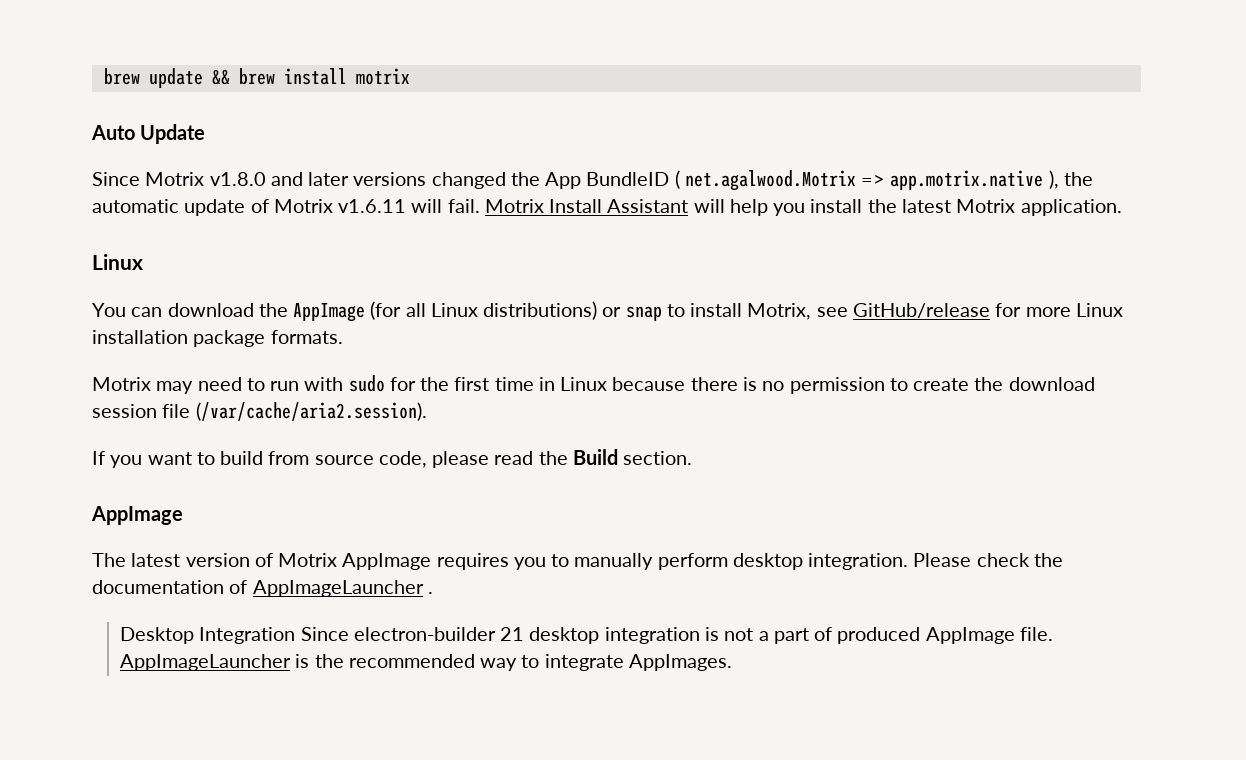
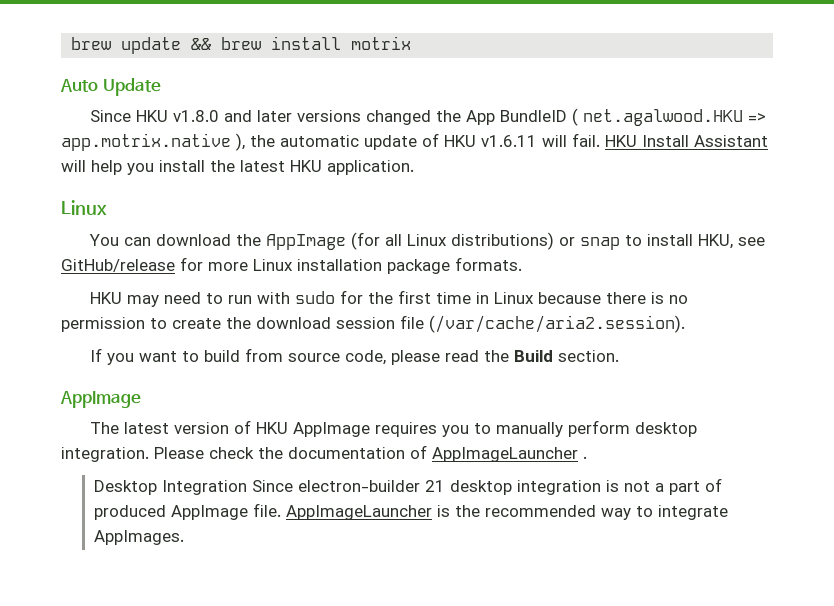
- Since Motrix v1.8.0 and later versions changed the App BundleID ( net.agalwood.Motrix => app.motrix.native ), the automatic update of Motrix v1.6.11 will fail.
+ Since HKU v1.8.0 and later versions changed the App BundleID ( net.agalwood.HKU => app.motrix.native ), the automatic update of HKU v1.6.11 will fail.
- Motrix Install Assistant will help you install the latest Motrix application.
+ HKU Install Assistant will help you install the latest HKU application.
- You can download the AppImage (for all Linux distributions) or snap to install Motrix, see GitHub/release for more Linux installation package formats.
+ You can download the AppImage (for all Linux distributions) or snap to install HKU, see GitHub/release for more Linux installation package formats.
- Motrix may need to run with sudo for the first time in Linux because there is no permission to create the download session file (/var/cache/aria2.session).
+ HKU may need to run with sudo for the first time in Linux because there is no permission to create the download session file (/var/cache/aria2.session).
- The latest version of Motrix AppImage requires you to manually perform desktop integration.
+ The latest version of HKU AppImage requires you to manually perform desktop integration.

